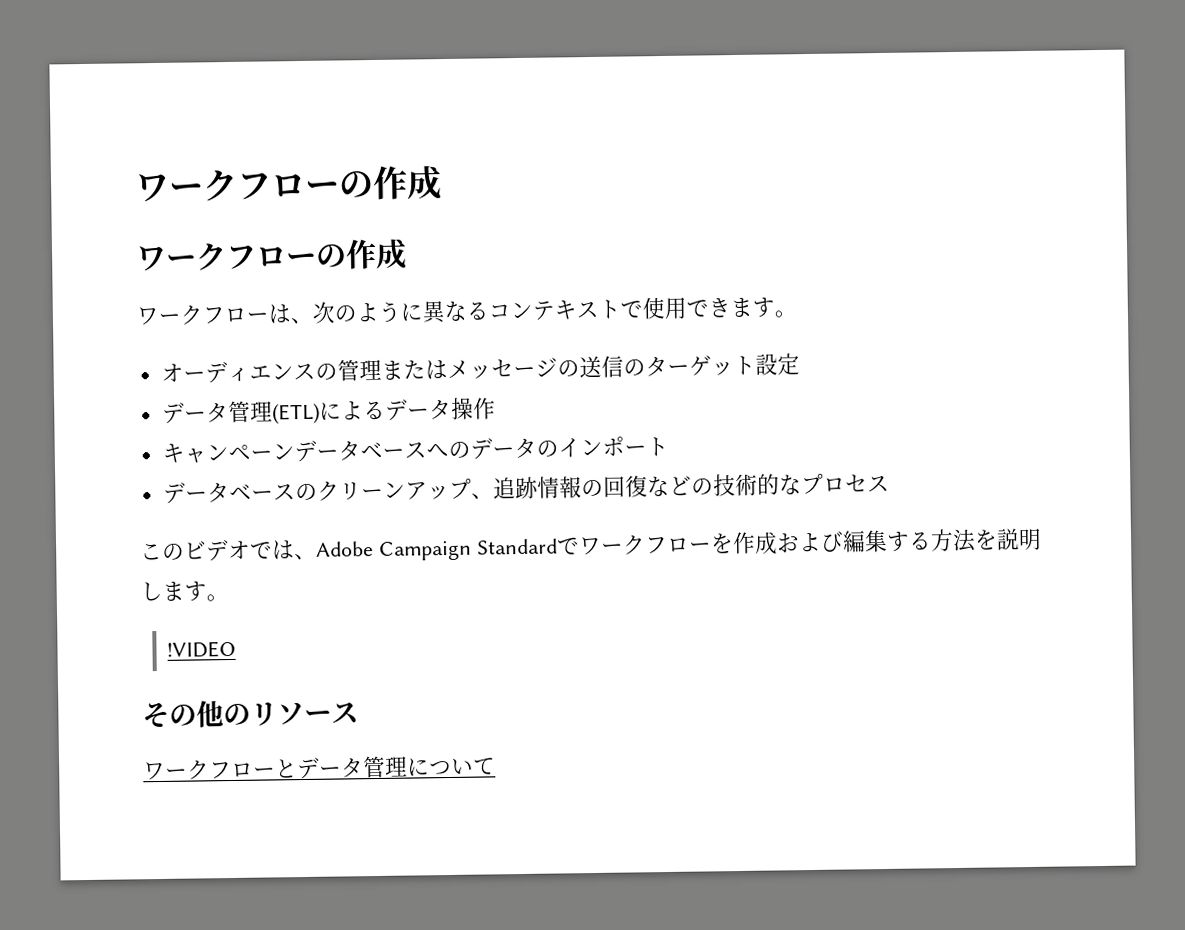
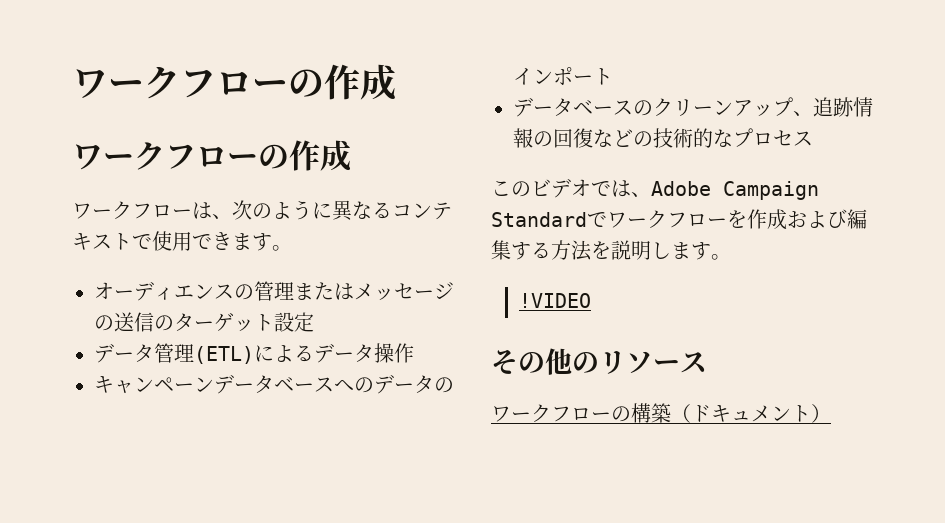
- ワークフローとデータ管理について
+ ワークフローの構築（ドキュメント）

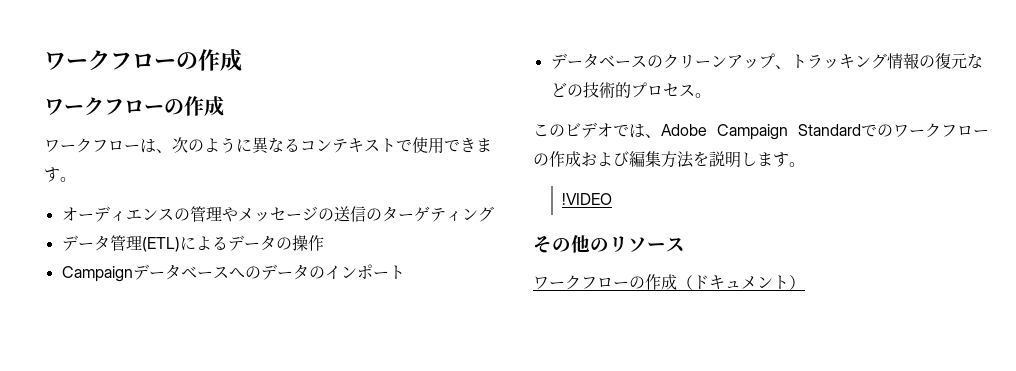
- オーディエンスの管理またはメッセージの送信のターゲット設定
+ オーディエンスの管理やメッセージの送信のターゲティング
- データ管理(ETL)によるデータ操作
+ データ管理(ETL)によるデータの操作
- キャンペーンデータベースへのデータのインポート
+ Campaignデータベースへのデータのインポート
- データベースのクリーンアップ、追跡情報の回復などの技術的なプロセス
+ データベースのクリーンアップ、トラッキング情報の復元などの技術的プロセス。
- このビデオでは、Adobe Campaign Standardでワークフローを作成および編集する方法を説明します。
+ このビデオでは、Adobe Campaign Standardでのワークフローの作成および編集方法を説明します。
- ワークフローの構築（ドキュメント）
+ ワークフローの作成（ドキュメント）

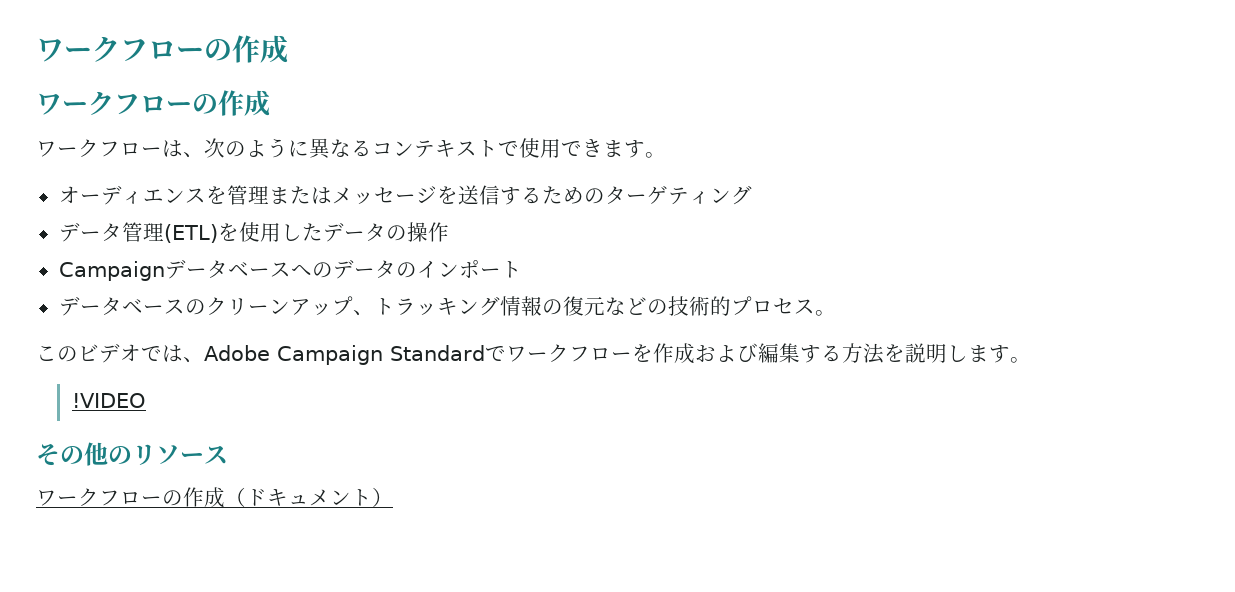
- オーディエンスの管理やメッセージの送信のターゲティング
+ オーディエンスを管理またはメッセージを送信するためのターゲティング
- データ管理(ETL)によるデータの操作
+ データ管理(ETL)を使用したデータの操作
- このビデオでは、Adobe Campaign Standardでのワークフローの作成および編集方法を説明します。
+ このビデオでは、Adobe Campaign Standardでワークフローを作成および編集する方法を説明します。

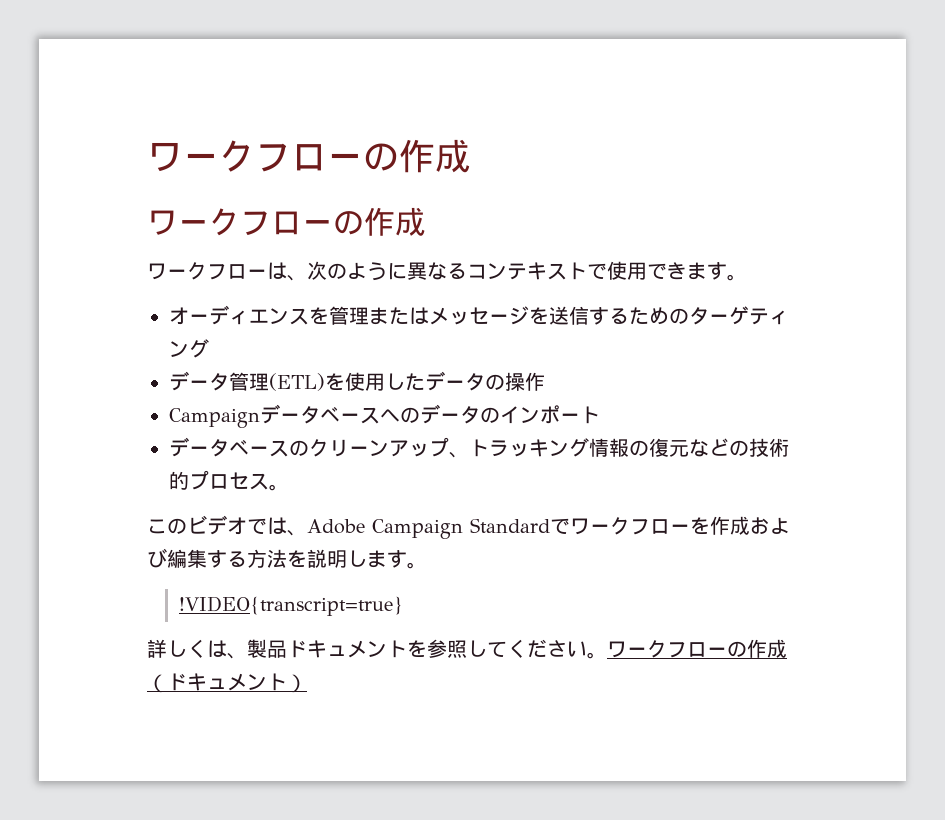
- !VIDEO
- その他のリソース
- ワークフローの作成（ドキュメント）
+ !VIDEO{transcript=true}
+ 詳しくは、製品ドキュメントを参照してください。ワークフローの作成（ドキュメント）

